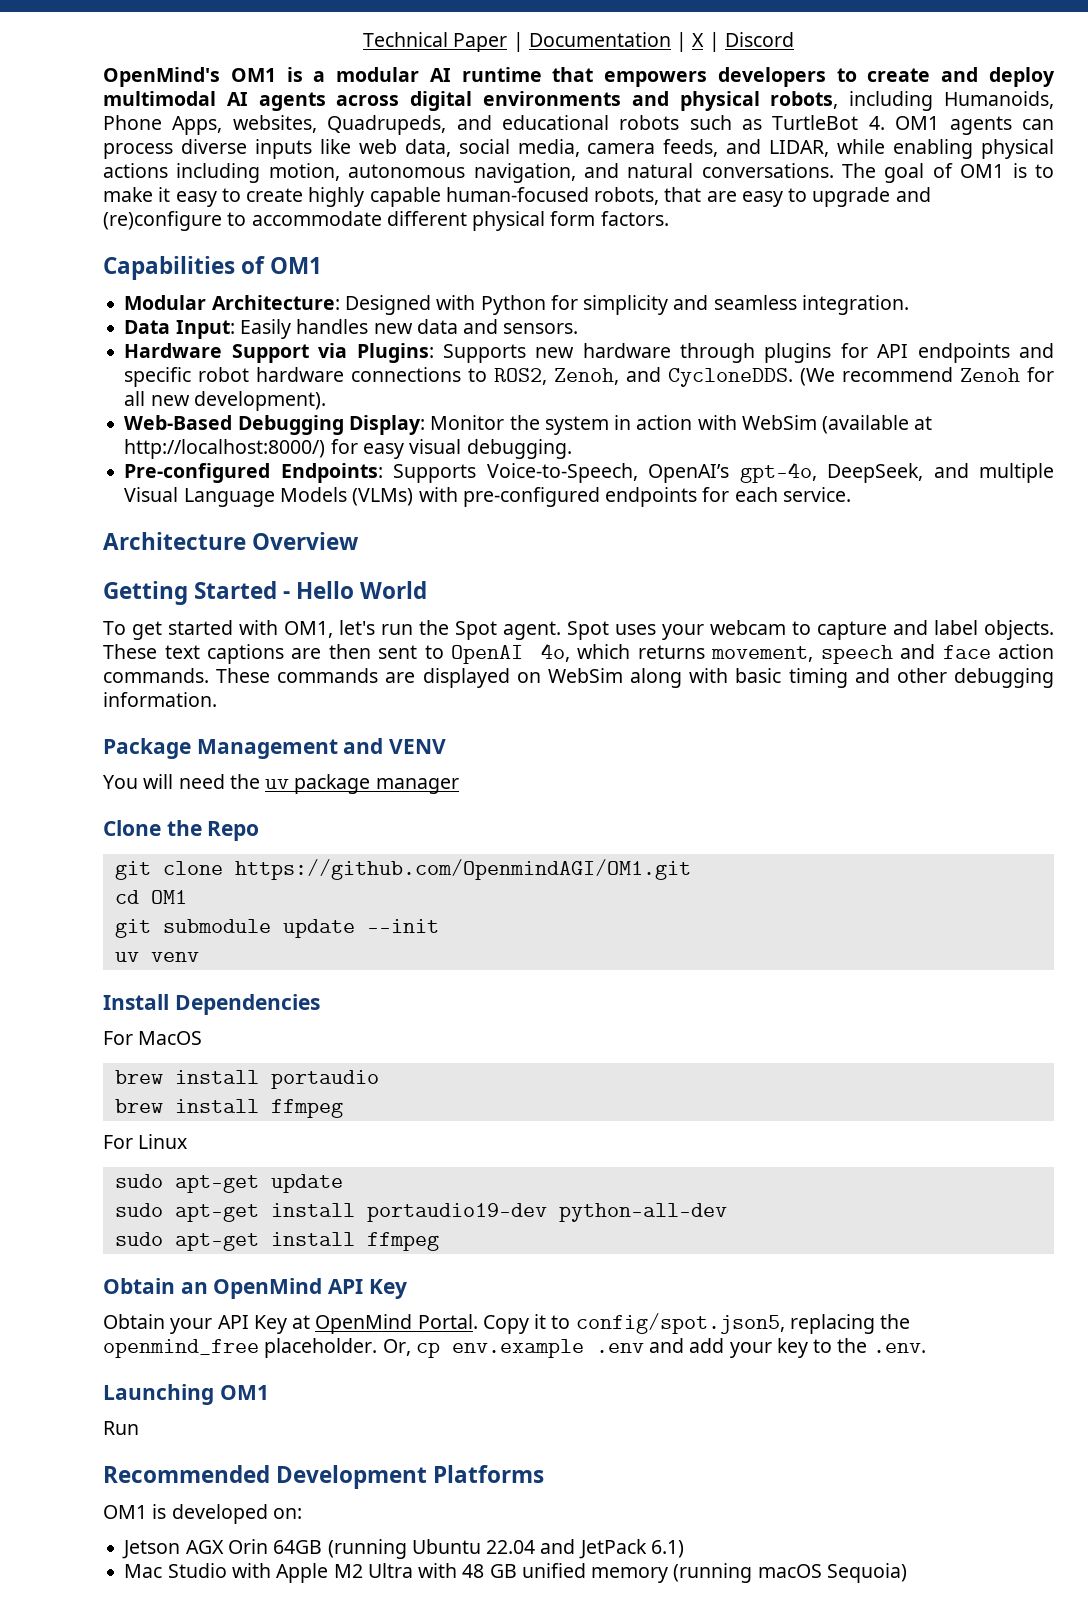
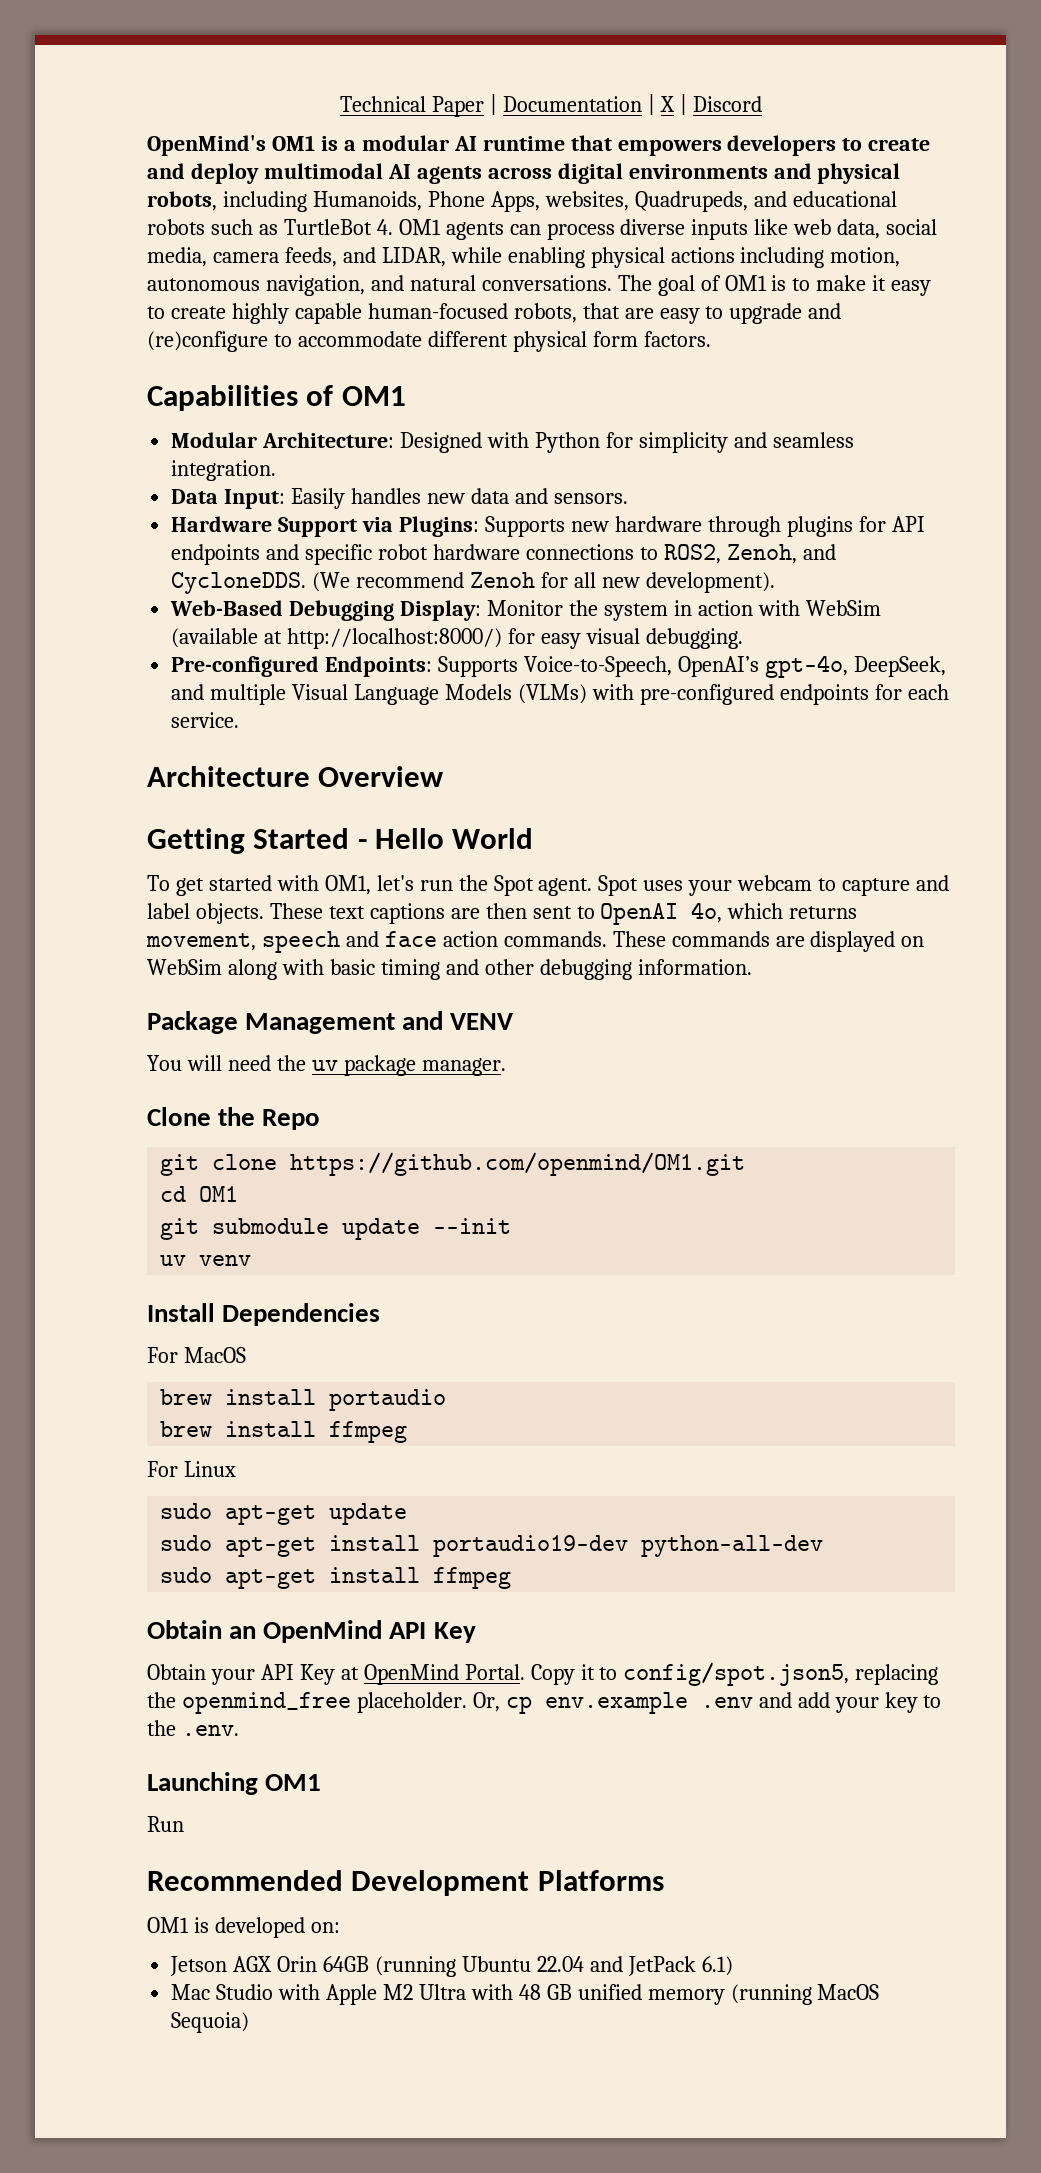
- You will need the uv package manager
+ You will need the uv package manager.
- git clone https://github.com/OpenmindAGI/OM1.git
+ git clone https://github.com/openmind/OM1.git
- Mac Studio with Apple M2 Ultra with 48 GB unified memory (running macOS Sequoia)
+ Mac Studio with Apple M2 Ultra with 48 GB unified memory (running MacOS Sequoia)

